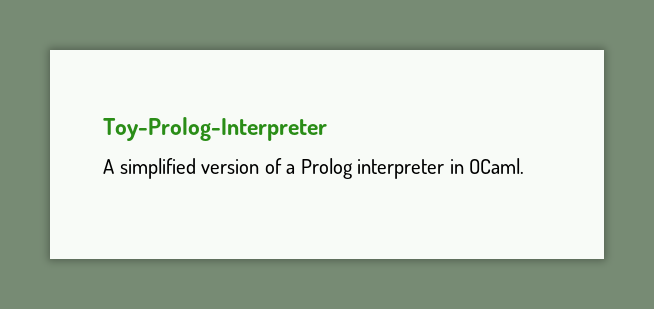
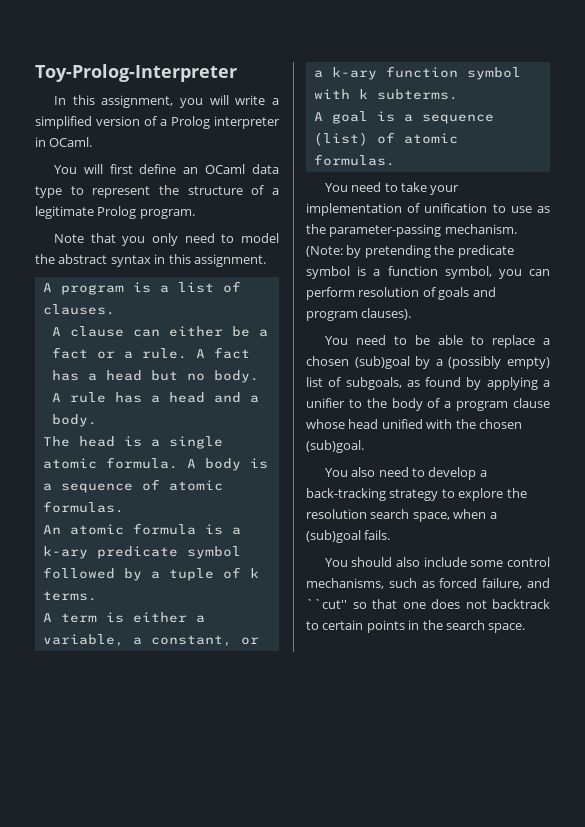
- A simplified version of a Prolog interpreter in OCaml.
+ In this assignment, you will write a simplified version of a Prolog interpreter in OCaml.
+ You will first define an OCaml data type to represent the structure of a legitimate Prolog program.
+ Note that you only need to model the abstract syntax in this assignment.
+ A program is a list of clauses.
+ A clause can either be a fact or a rule. A fact has a head but no body. A rule has a head and a body.
+ The head is a single atomic formula. A body is a sequence of atomic formulas.
+ An atomic formula is a k-ary predicate symbol followed by a tuple of k terms.
+ A term is either a variable, a constant, or a k-ary function symbol with k subterms.
+ A goal is a sequence (list) of atomic formulas.
+ You need to take your implementation of unification to use as the parameter-passing mechanism. (Note: by pretending the predicate symbol is a function symbol, you can perform resolution of goals and program clauses).
+ You need to be able to replace a chosen (sub)goal by a (possibly empty) list of subgoals, as found by applying a unifier to the body of a program clause whose head unified with the chosen (sub)goal.
+ You also need to develop a back-tracking strategy to explore the resolution search space, when a (sub)goal fails.
+ You should also include some control mechanisms, such as forced failure, and ``cut'' so that one does not backtrack to certain points in the search space.

